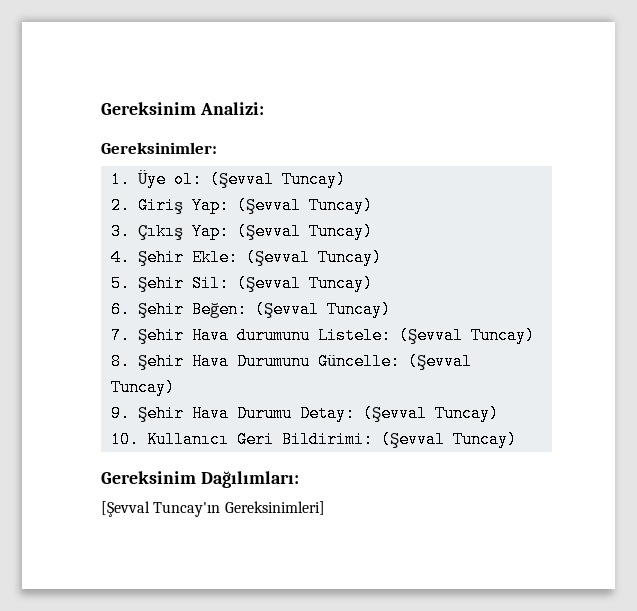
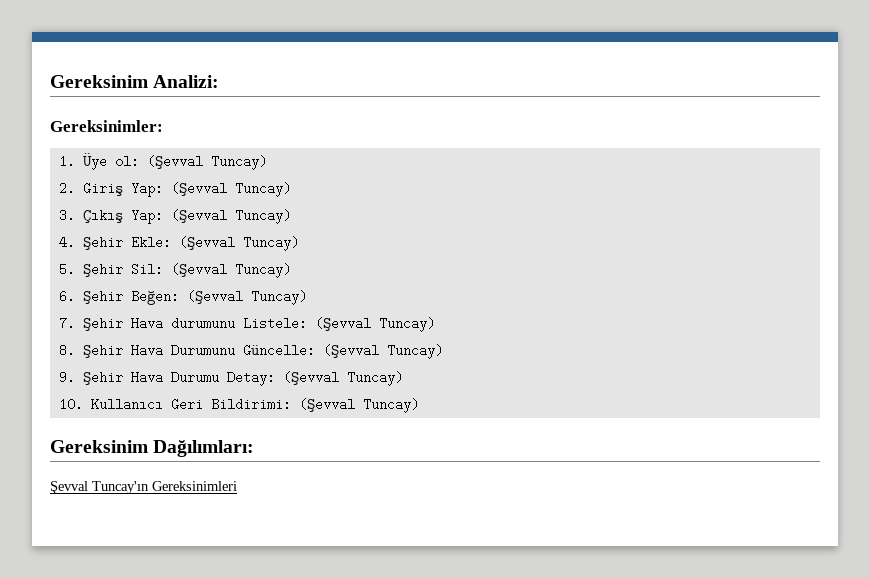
- [Şevval Tuncay'ın Gereksinimleri]
+ Şevval Tuncay'ın Gereksinimleri

